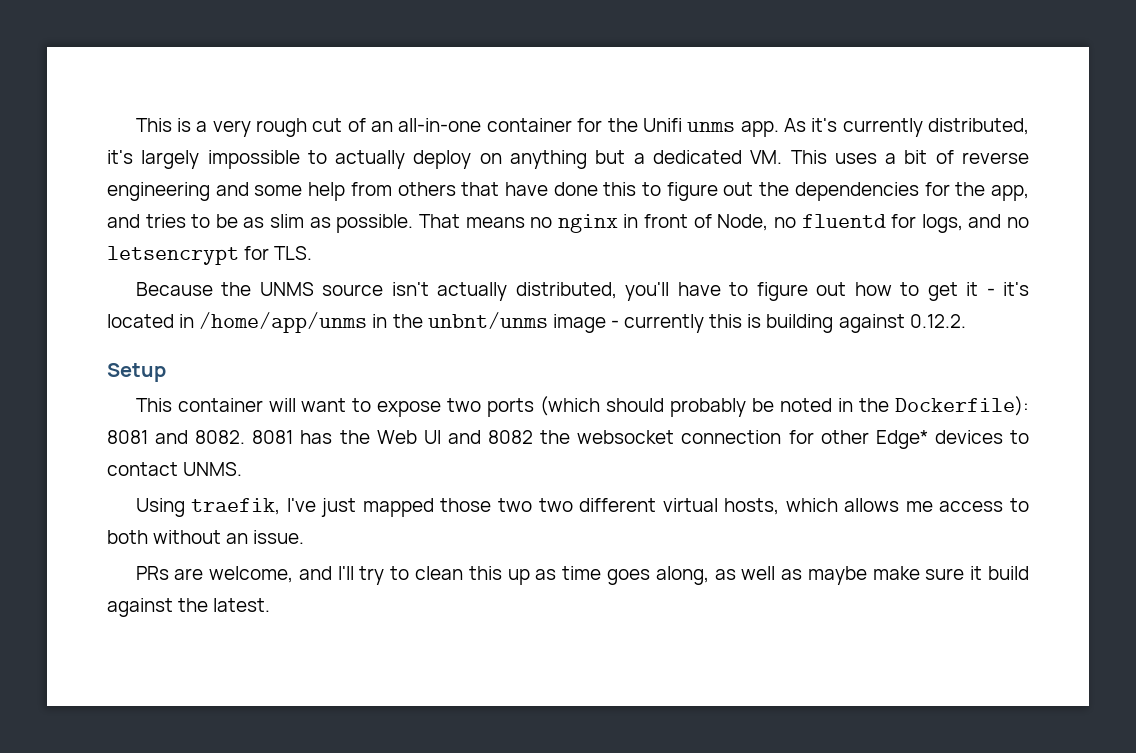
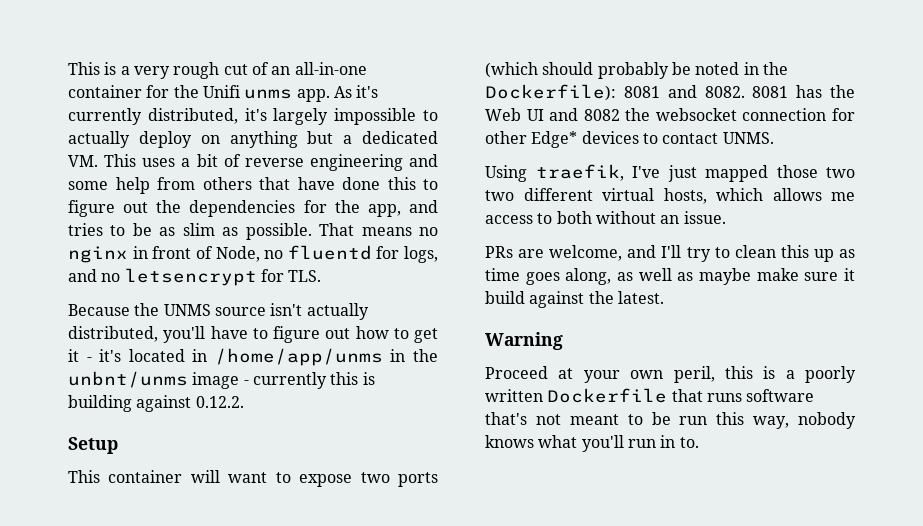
+ Warning
+ Proceed at your own peril, this is a poorly written Dockerfile that runs software that's not meant to be run this way, nobody knows what you'll run in to.

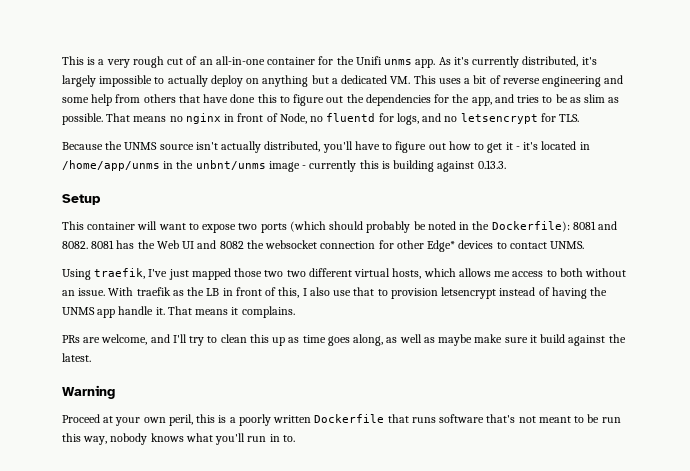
- Because the UNMS source isn't actually distributed, you'll have to figure out how to get it - it's located in /home/app/unms in the unbnt/unms image - currently this is building against 0.12.2.
+ Because the UNMS source isn't actually distributed, you'll have to figure out how to get it - it's located in /home/app/unms in the unbnt/unms image - currently this is building against 0.13.3.
+ With traefik as the LB in front of this, I also use that to provision letsencrypt instead of having the UNMS app handle it. That means it complains.

